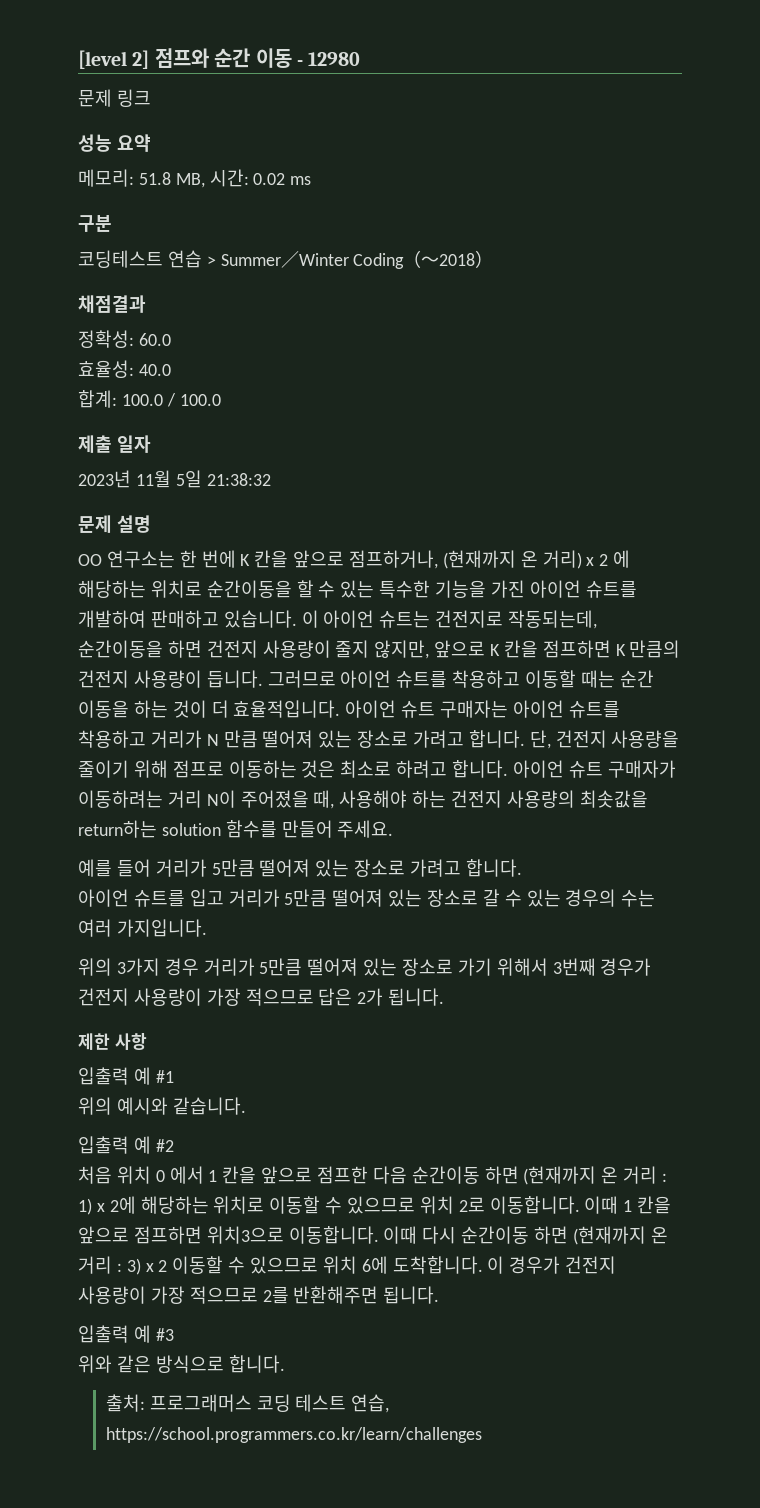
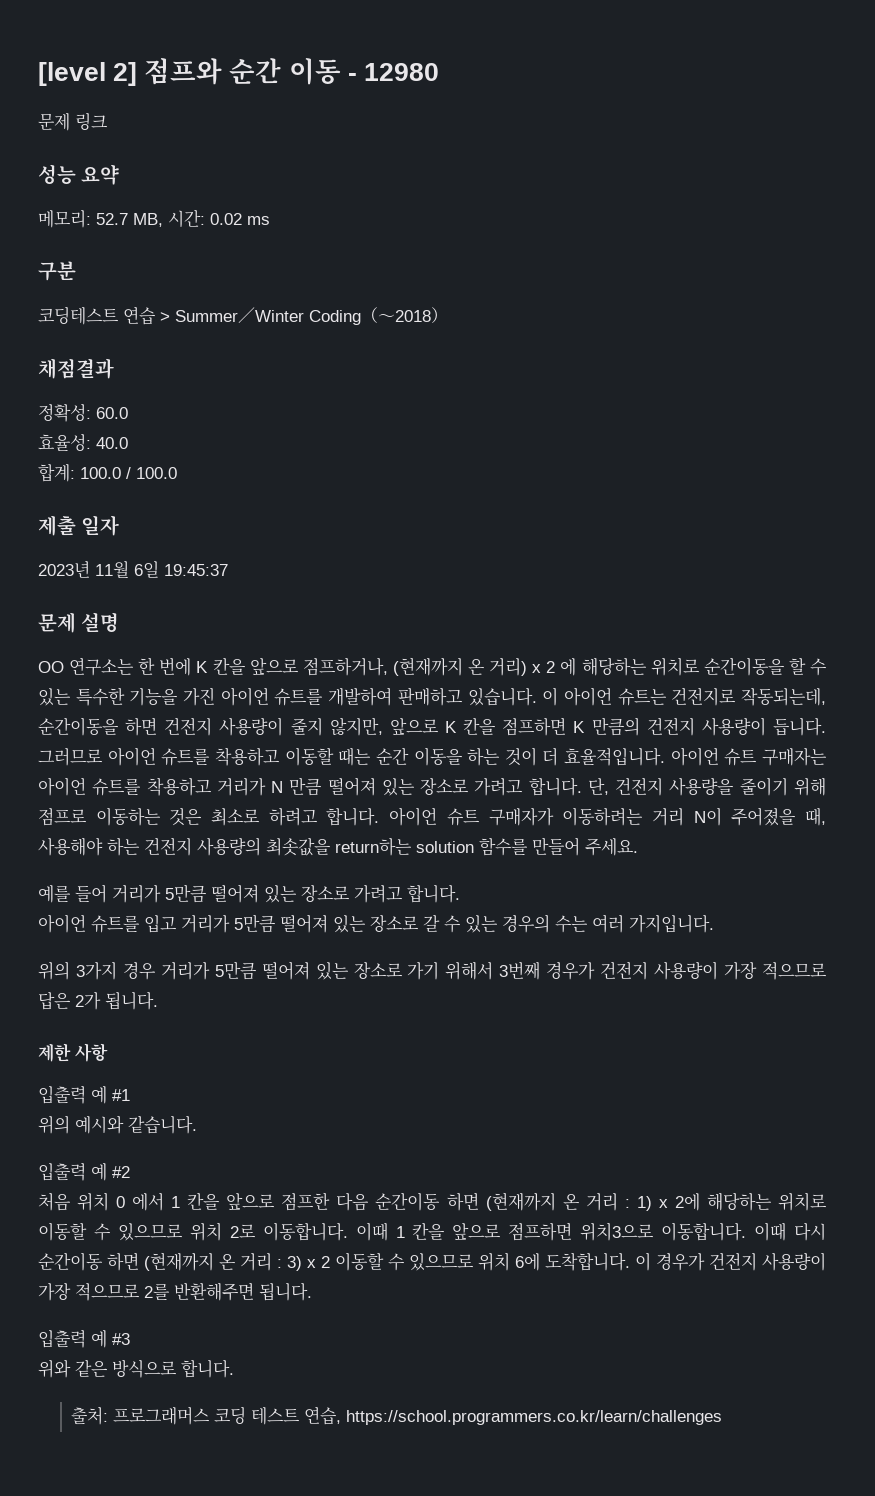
- 메모리: 51.8 MB, 시간: 0.02 ms
+ 메모리: 52.7 MB, 시간: 0.02 ms
- 2023년 11월 5일 21:38:32
+ 2023년 11월 6일 19:45:37

